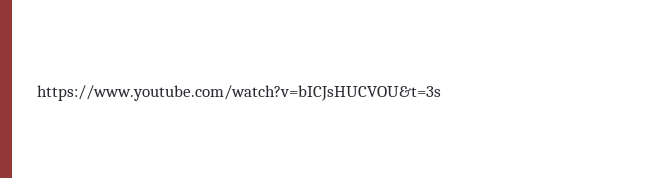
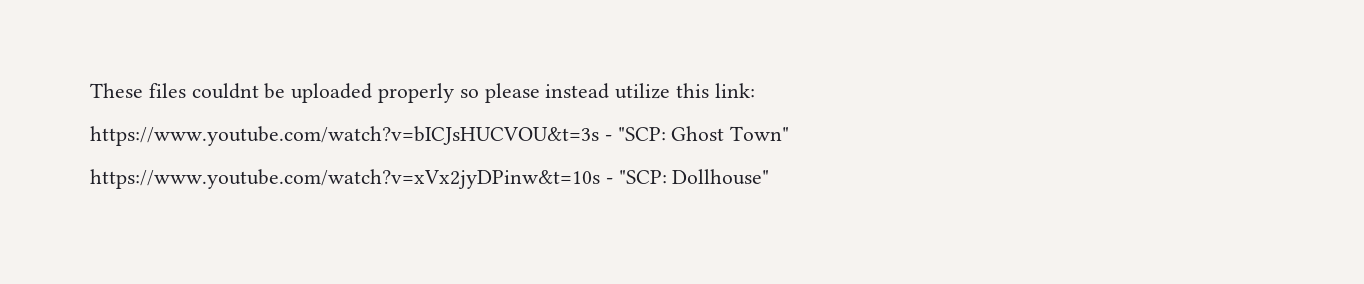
- https://www.youtube.com/watch?v=bICJsHUCVOU&t=3s
+ These files couldnt be uploaded properly so please instead utilize this link:
+ https://www.youtube.com/watch?v=bICJsHUCVOU&t=3s - "SCP: Ghost Town"
+ https://www.youtube.com/watch?v=xVx2jyDPinw&t=10s - "SCP: Dollhouse"

